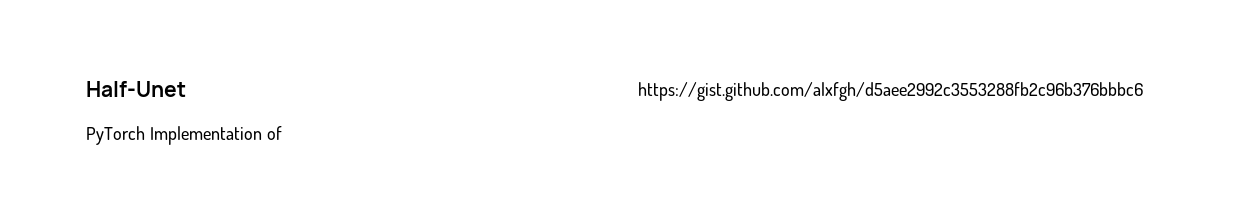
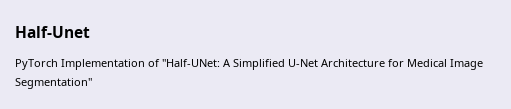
- PyTorch Implementation of https://gist.github.com/alxfgh/d5aee2992c3553288fb2c96b376bbbc6
+ PyTorch Implementation of "Half-UNet: A Simplified U-Net Architecture for Medical Image Segmentation"

